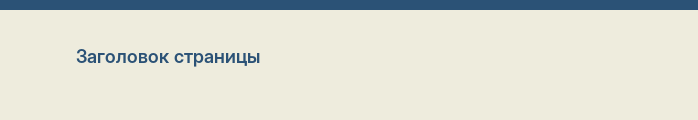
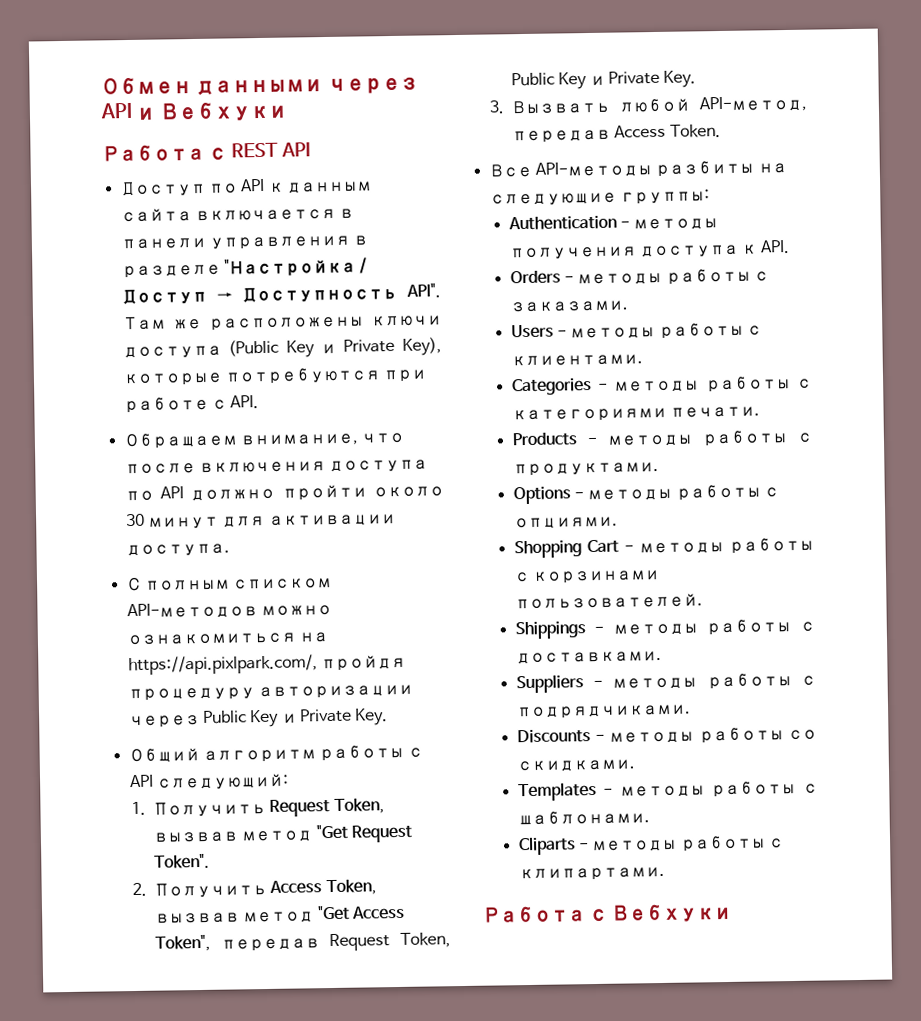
- Заголовок страницы
+ Обмен данными через API и Вебхуки
+ Работа с REST API
+ Доступ по API к данным сайта включается в панели управления в разделе "Настройка / Доступ → Доступность API". Там же расположены ключи доступа (Public Key и Private Key), которые потребуются при работе с API.
+ Обращаем внимание, что после включения доступа по API должно пройти около 30 минут для активации доступа.
+ С полным списком API-методов можно ознакомиться на https://api.pixlpark.com/, пройдя процедуру авторизации через Public Key и Private Key.
+ Общий алгоритм работы с API следующий:
+ 1. Получить Request Token, вызвав метод "Get Request Token".
+ 2. Получить Access Token, вызвав метод "Get Access Token", передав Request Token, Public Key и Private Key.
+ 3. Вызвать любой API-метод, передав Access Token.
+ Все API-методы разбиты на следующие группы:
+ Authentication - методы получения доступа к API.
+ Orders - методы работы с заказами.
+ Users - методы работы с клиентами.
+ Categories - методы работы с категориями печати.
+ Products - методы работы с продуктами.
+ Options - методы работы с опциями.
+ Shopping Cart - методы работы с корзинами пользователей.
+ Shippings - методы работы с доставками.
+ Suppliers - методы работы с подрядчиками.
+ Discounts - методы работы со скидками.
+ Templates - методы работы с шаблонами.
+ Cliparts - методы работы с клипартами.
+ Работа с Вебхуки

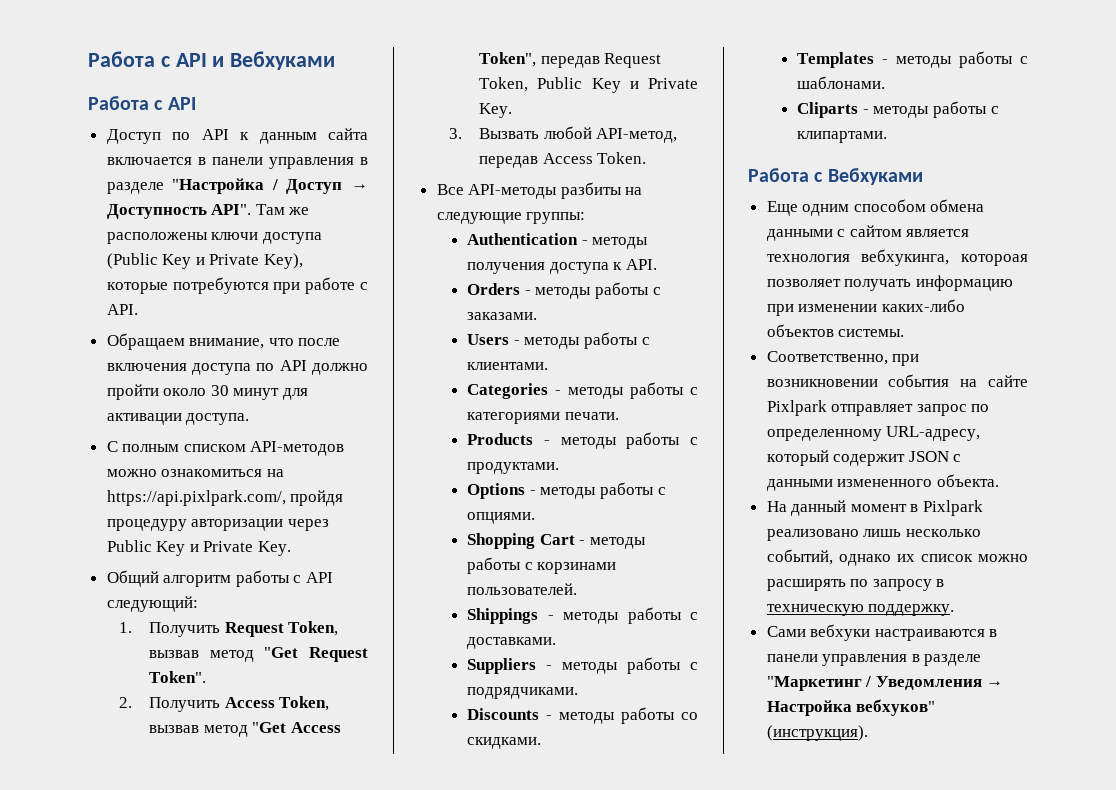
- Обмен данными через API и Вебхуки
- Работа с REST API
+ Работа с API и Вебхуками
+ Работа с API
- Работа с Вебхуки
+ Работа с Вебхуками
+ Еще одним способом обмена данными с сайтом является технология вебхукинга, котороая позволяет получать информацию при изменении каких-либо объектов системы.
+ Соответственно, при возникновении события на сайте Pixlpark отправляет запрос по определенному URL-адресу, который содержит JSON с данными измененного объекта.
+ На данный момент в Pixlpark реализовано лишь несколько событий, однако их список можно расширять по запросу в техническую поддержку.
+ Сами вебхуки настраиваются в панели управления в разделе "Маркетинг / Уведомления → Настройка вебхуков" (инструкция).

